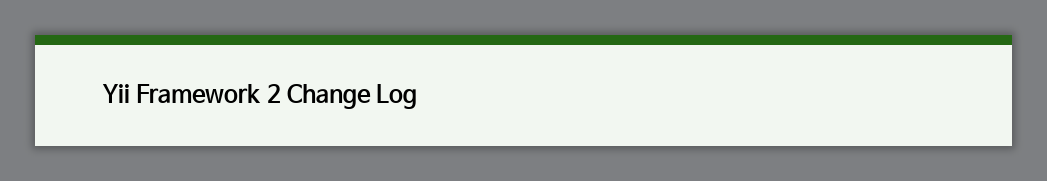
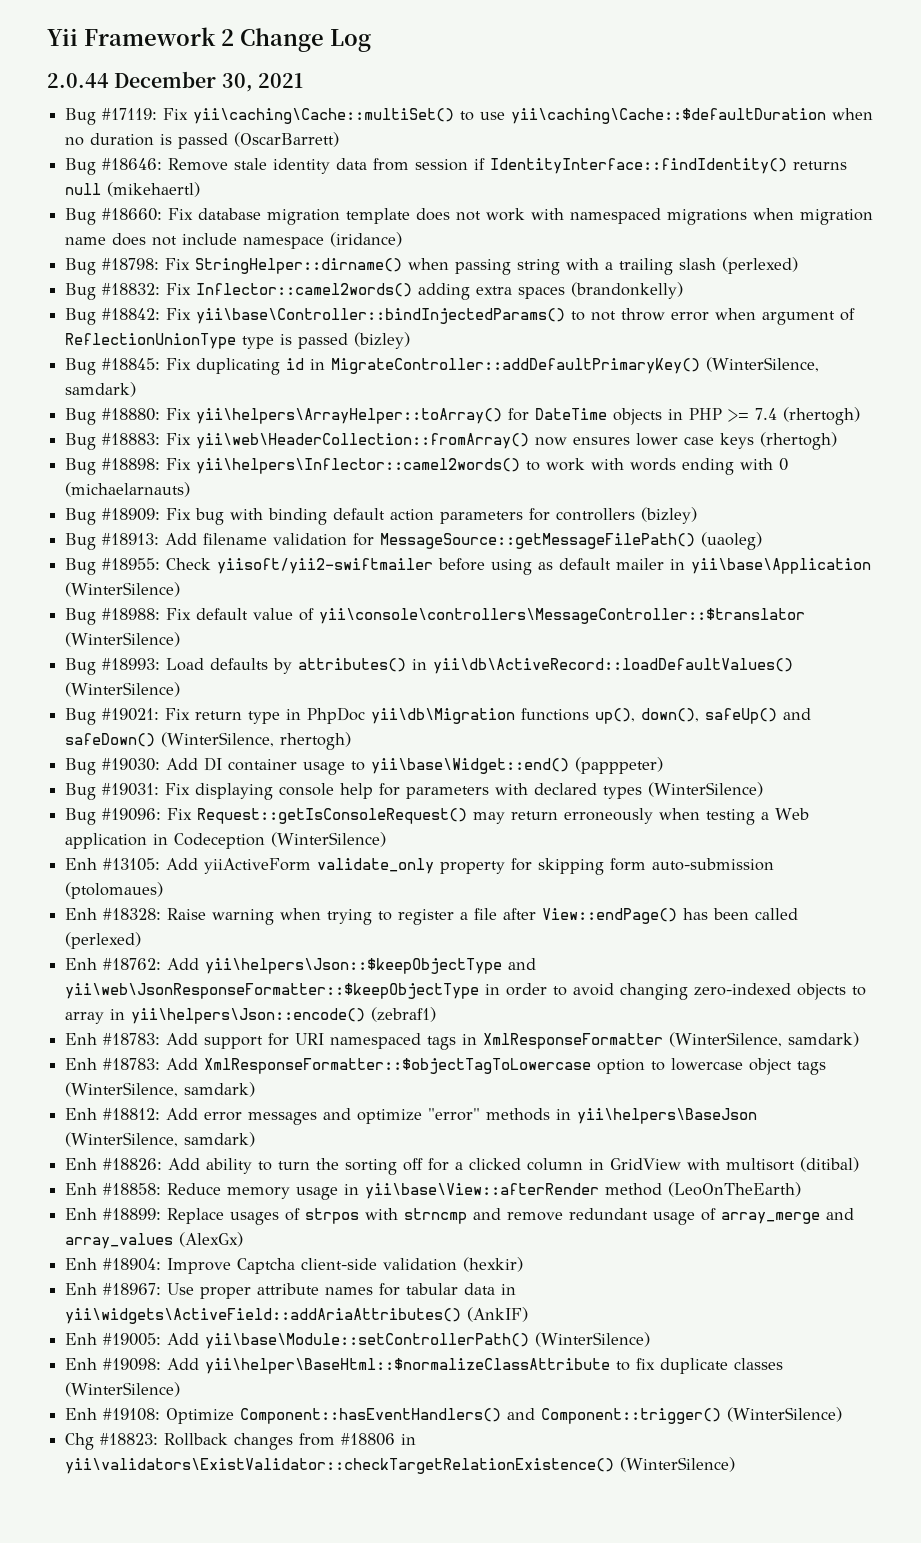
+ 2.0.44 December 30, 2021
+ Bug #17119: Fix yii\caching\Cache::multiSet() to use yii\caching\Cache::$defaultDuration when no duration is passed (OscarBarrett)
+ Bug #18646: Remove stale identity data from session if IdentityInterface::findIdentity() returns null (mikehaertl)
+ Bug #18660: Fix database migration template does not work with namespaced migrations when migration name does not include namespace (iridance)
+ Bug #18798: Fix StringHelper::dirname() when passing string with a trailing slash (perlexed)
+ Bug #18832: Fix Inflector::camel2words() adding extra spaces (brandonkelly)
+ Bug #18842: Fix yii\base\Controller::bindInjectedParams() to not throw error when argument of ReflectionUnionType type is passed (bizley)
+ Bug #18845: Fix duplicating id in MigrateController::addDefaultPrimaryKey() (WinterSilence, samdark)
+ Bug #18880: Fix yii\helpers\ArrayHelper::toArray() for DateTime objects in PHP >= 7.4 (rhertogh)
+ Bug #18883: Fix yii\web\HeaderCollection::fromArray() now ensures lower case keys (rhertogh)
+ Bug #18898: Fix yii\helpers\Inflector::camel2words() to work with words ending with 0 (michaelarnauts)
+ Bug #18909: Fix bug with binding default action parameters for controllers (bizley)
+ Bug #18913: Add filename validation for MessageSource::getMessageFilePath() (uaoleg)
+ Bug #18955: Check yiisoft/yii2-swiftmailer before using as default mailer in yii\base\Application (WinterSilence)
+ Bug #18988: Fix default value of yii\console\controllers\MessageController::$translator (WinterSilence)
+ Bug #18993: Load defaults by attributes() in yii\db\ActiveRecord::loadDefaultValues() (WinterSilence)
+ Bug #19021: Fix return type in PhpDoc yii\db\Migration functions up(), down(), safeUp() and safeDown() (WinterSilence, rhertogh)
+ Bug #19030: Add DI container usage to yii\base\Widget::end() (papppeter)
+ Bug #19031: Fix displaying console help for parameters with declared types (WinterSilence)
+ Bug #19096: Fix Request::getIsConsoleRequest() may return erroneously when testing a Web application in Codeception (WinterSilence)
+ Enh #13105: Add yiiActiveForm validate_only property for skipping form auto-submission (ptolomaues)
+ Enh #18328: Raise warning when trying to register a file after View::endPage() has been called (perlexed)
+ Enh #18762: Add yii\helpers\Json::$keepObjectType and yii\web\JsonResponseFormatter::$keepObjectType in order to avoid changing zero-indexed objects to array in yii\helpers\Json::encode() (zebraf1)
+ Enh #18783: Add support for URI namespaced tags in XmlResponseFormatter (WinterSilence, samdark)
+ Enh #18783: Add XmlResponseFormatter::$objectTagToLowercase option to lowercase object tags (WinterSilence, samdark)
+ Enh #18812: Add error messages and optimize "error" methods in yii\helpers\BaseJson (WinterSilence, samdark)
+ Enh #18826: Add ability to turn the sorting off for a clicked column in GridView with multisort (ditibal)
+ Enh #18858: Reduce memory usage in yii\base\View::afterRender method (LeoOnTheEarth)
+ Enh #18899: Replace usages of strpos with strncmp and remove redundant usage of array_merge and array_values (AlexGx)
+ Enh #18904: Improve Captcha client-side validation (hexkir)
+ Enh #18967: Use proper attribute names for tabular data in yii\widgets\ActiveField::addAriaAttributes() (AnkIF)
+ Enh #19005: Add yii\base\Module::setControllerPath() (WinterSilence)
+ Enh #19098: Add yii\helper\BaseHtml::$normalizeClassAttribute to fix duplicate classes (WinterSilence)
+ Enh #19108: Optimize Component::hasEventHandlers() and Component::trigger() (WinterSilence)
+ Chg #18823: Rollback changes from #18806 in yii\validators\ExistValidator::checkTargetRelationExistence() (WinterSilence)

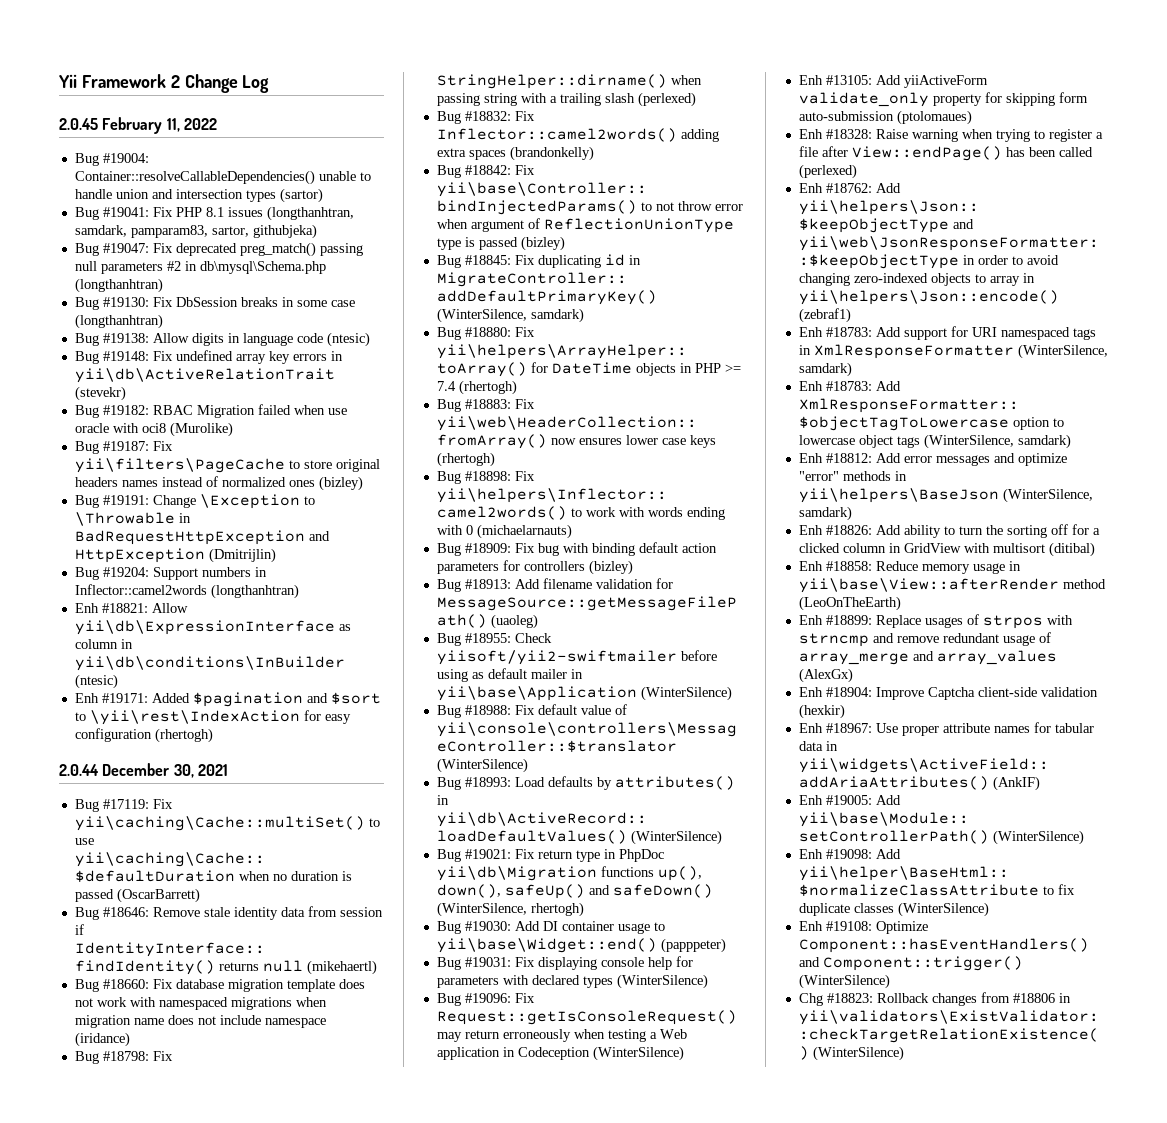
+ 2.0.45 February 11, 2022
+ Bug #19004: Container::resolveCallableDependencies() unable to handle union and intersection types (sartor)
+ Bug #19041: Fix PHP 8.1 issues (longthanhtran, samdark, pamparam83, sartor, githubjeka)
+ Bug #19047: Fix deprecated preg_match() passing null parameters #2 in db\mysql\Schema.php (longthanhtran)
+ Bug #19130: Fix DbSession breaks in some case (longthanhtran)
+ Bug #19138: Allow digits in language code (ntesic)
+ Bug #19148: Fix undefined array key errors in yii\db\ActiveRelationTrait (stevekr)
+ Bug #19182: RBAC Migration failed when use oracle with oci8 (Murolike)
+ Bug #19187: Fix yii\filters\PageCache to store original headers names instead of normalized ones (bizley)
+ Bug #19191: Change \Exception to \Throwable in BadRequestHttpException and HttpException (Dmitrijlin)
+ Bug #19204: Support numbers in Inflector::camel2words (longthanhtran)
+ Enh #18821: Allow yii\db\ExpressionInterface as column in yii\db\conditions\InBuilder (ntesic)
+ Enh #19171: Added $pagination and $sort to \yii\rest\IndexAction for easy configuration (rhertogh)

